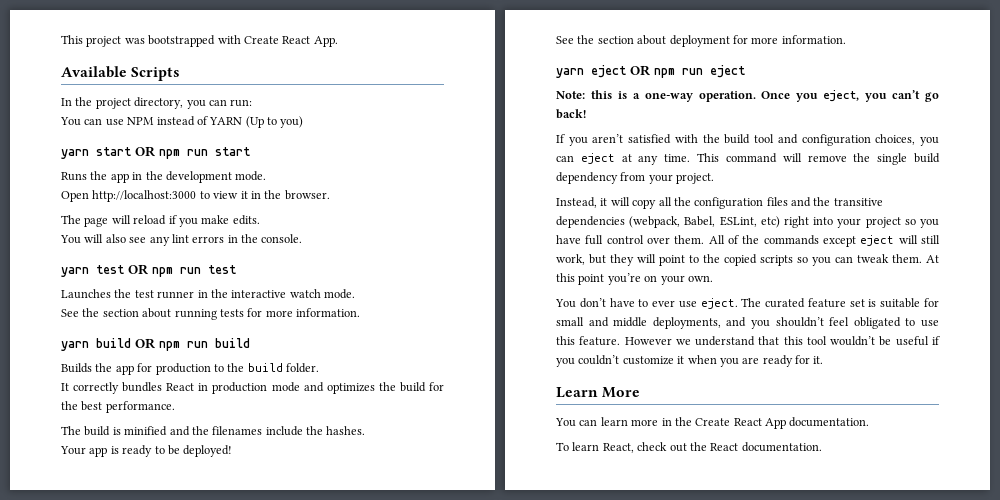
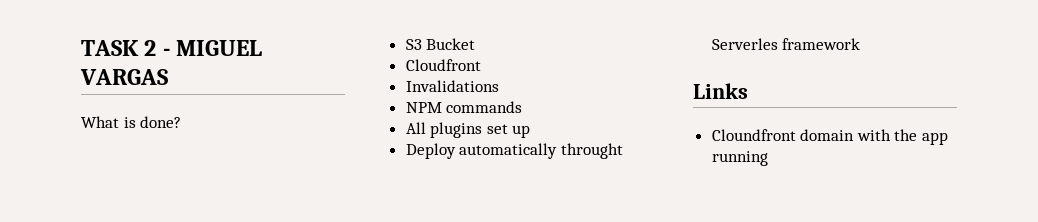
- This project was bootstrapped with Create React App.
- Available Scripts
- In the project directory, you can run:
- You can use NPM instead of YARN (Up to you)
- yarn start OR npm run start
- Runs the app in the development mode.
- Open http://localhost:3000 to view it in the browser.
- The page will reload if you make edits.
- You will also see any lint errors in the console.
- yarn test OR npm run test
- Launches the test runner in the interactive watch mode.
- See the section about running tests for more information.
- yarn build OR npm run build
- Builds the app for production to the build folder.
- It correctly bundles React in production mode and optimizes the build for the best performance.
- The build is minified and the filenames include the hashes.
- Your app is ready to be deployed!
- See the section about deployment for more information.
- yarn eject OR npm run eject
- Note: this is a one-way operation. Once you eject, you can’t go back!
- If you aren’t satisfied with the build tool and configuration choices, you can eject at any time. This command will remove the single build dependency from your project.
- Instead, it will copy all the configuration files and the transitive dependencies (webpack, Babel, ESLint, etc) right into your project so you have full control over them. All of the commands except eject will still work, but they will point to the copied scripts so you can tweak them. At this point you’re on your own.
- You don’t have to ever use eject. The curated feature set is suitable for small and middle deployments, and you shouldn’t feel obligated to use this feature. However we understand that this tool wouldn’t be useful if you couldn’t customize it when you are ready for it.
- Learn More
- You can learn more in the Create React App documentation.
- To learn React, check out the React documentation.
+ TASK 2 - MIGUEL VARGAS
+ What is done?
+ S3 Bucket
+ Cloudfront
+ Invalidations
+ NPM commands
+ All plugins set up
+ Deploy automatically throught Serverles framework
+ Links
+ Cloundfront domain with the app running

